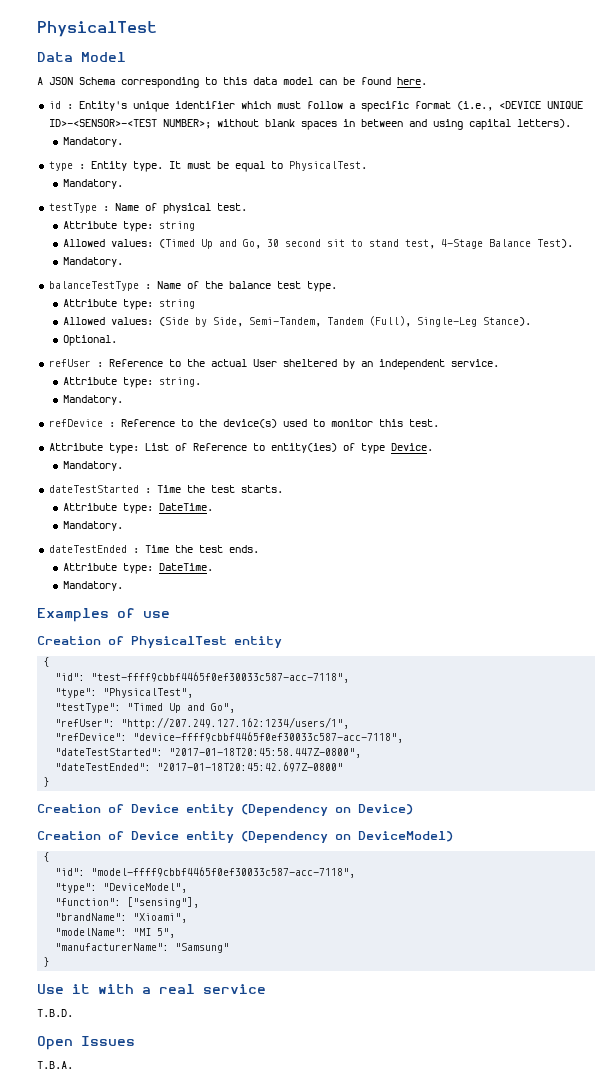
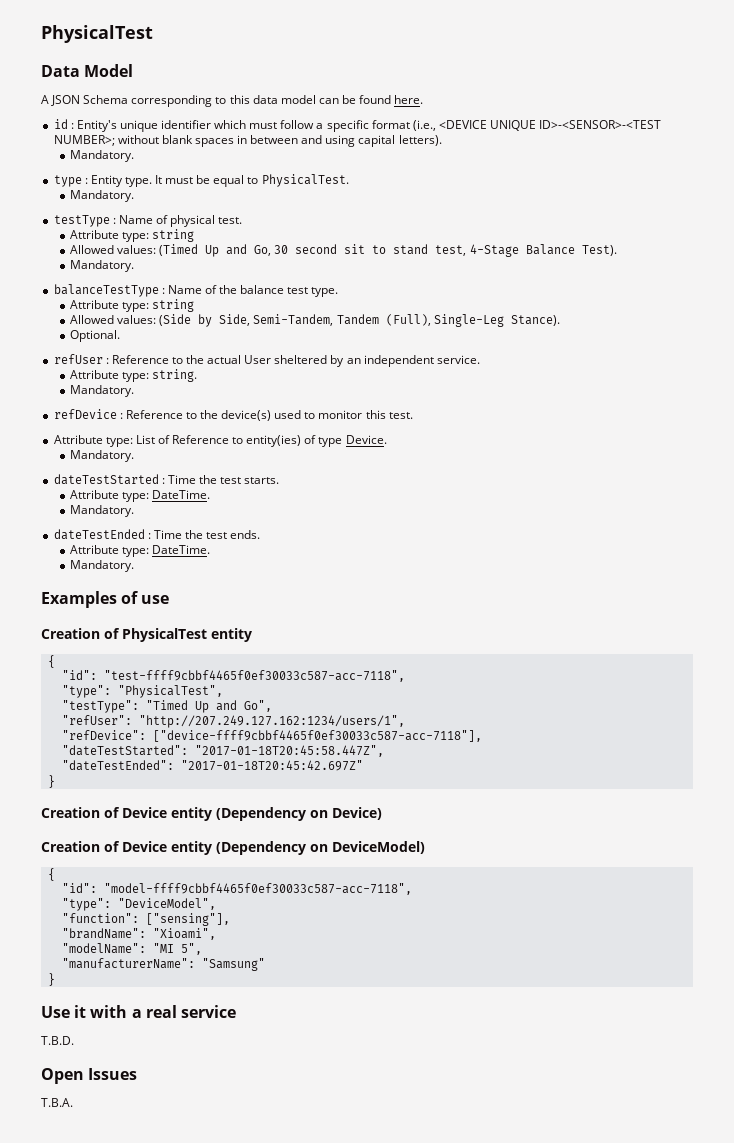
- "refDevice": "device-ffff9cbbf4465f0ef30033c587-acc-7118",
+ "refDevice": ["device-ffff9cbbf4465f0ef30033c587-acc-7118"],
- "dateTestStarted": "2017-01-18T20:45:58.447Z-0800",
+ "dateTestStarted": "2017-01-18T20:45:58.447Z",
- "dateTestEnded": "2017-01-18T20:45:42.697Z-0800"
+ "dateTestEnded": "2017-01-18T20:45:42.697Z"

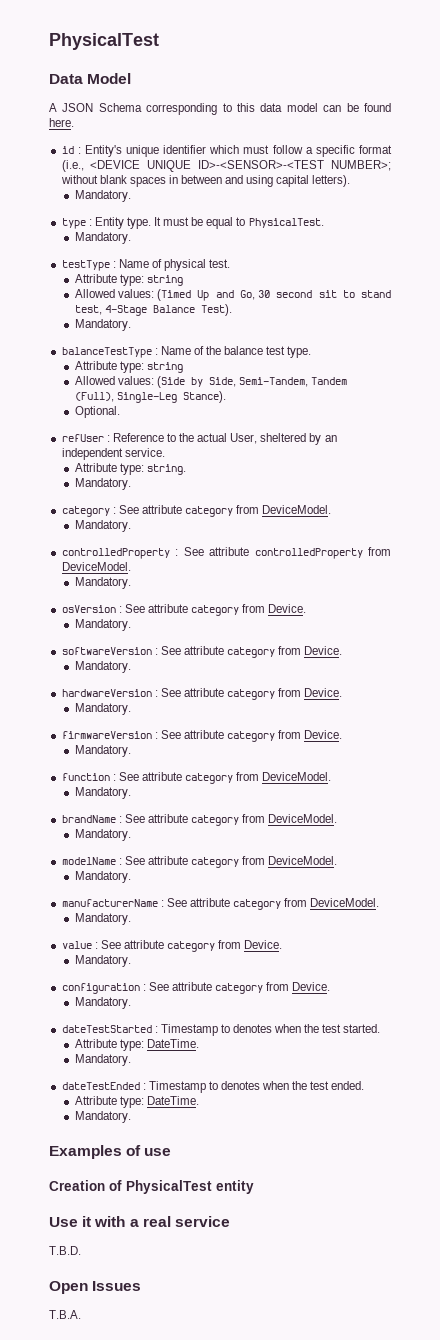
- refUser : Reference to the actual User sheltered by an independent service.
+ refUser : Reference to the actual User, sheltered by an independent service.
- refDevice : Reference to the device(s) used to monitor this test.
- Attribute type: List of Reference to entity(ies) of type Device.
+ category : See attribute category from DeviceModel.
+ Mandatory.
+ controlledProperty : See attribute controlledProperty from DeviceModel.
+ Mandatory.
+ osVersion : See attribute category from Device.
+ Mandatory.
+ softwareVersion : See attribute category from Device.
+ Mandatory.
+ hardwareVersion : See attribute category from Device.
+ Mandatory.
+ firmwareVersion : See attribute category from Device.
+ Mandatory.
+ function : See attribute category from DeviceModel.
+ Mandatory.
+ brandName : See attribute category from DeviceModel.
+ Mandatory.
+ modelName : See attribute category from DeviceModel.
+ Mandatory.
+ manufacturerName : See attribute category from DeviceModel.
+ Mandatory.
+ value : See attribute category from Device.
+ Mandatory.
+ configuration : See attribute category from Device.
- dateTestStarted : Time the test starts.
+ dateTestStarted : Timestamp to denotes when the test started.
- dateTestEnded : Time the test ends.
+ dateTestEnded : Timestamp to denotes when the test ended.
  Creation of PhysicalTest entity
- {
- "id": "test-ffff9cbbf4465f0ef30033c587-acc-7118",
- "type": "PhysicalTest",
- "testType": "Timed Up and Go",
- "refUser": "http://207.249.127.162:1234/users/1",
- "refDevice": ["device-ffff9cbbf4465f0ef30033c587-acc-7118"],
- "dateTestStarted": "2017-01-18T20:45:58.447Z",
- "dateTestEnded": "2017-01-18T20:45:42.697Z"
- }
- Creation of Device entity (Dependency on Device)
- Creation of Device entity (Dependency on DeviceModel)
- {
- "id": "model-ffff9cbbf4465f0ef30033c587-acc-7118",
- "type": "DeviceModel",
- "function": ["sensing"],
- "brandName": "Xioami",
- "modelName": "MI 5",
- "manufacturerName": "Samsung"
- }

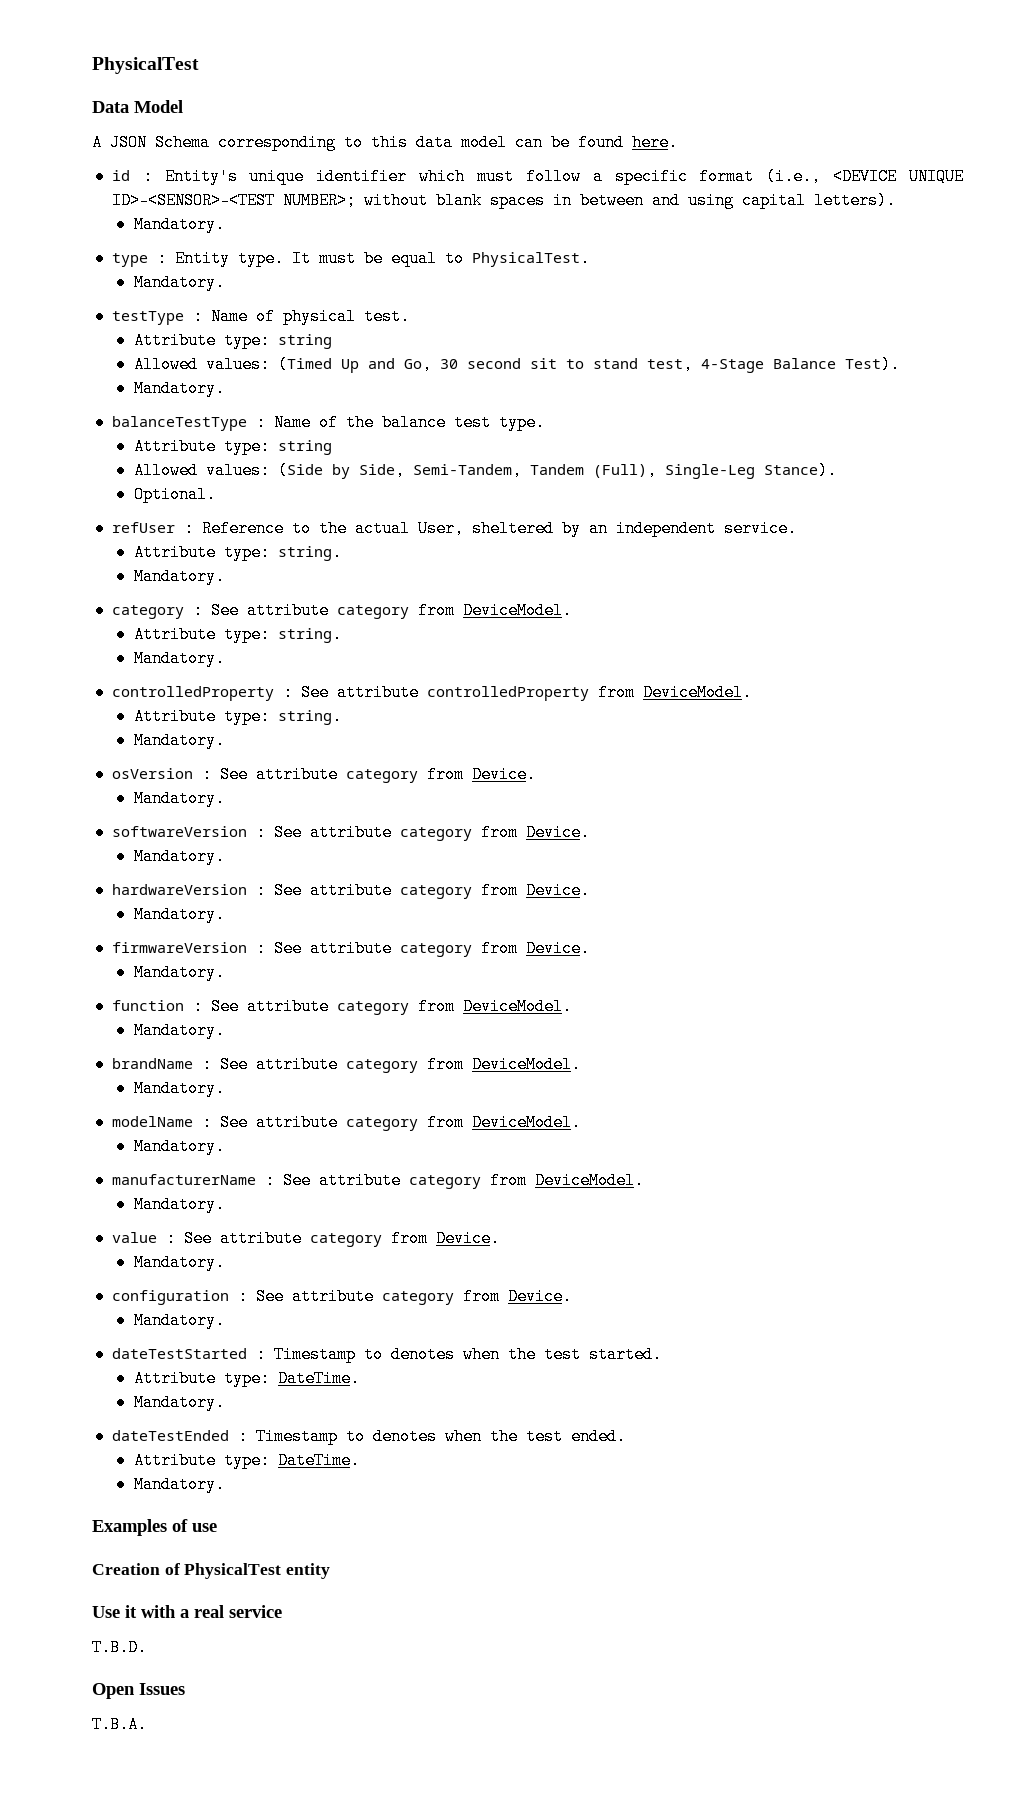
  category : See attribute category from DeviceModel.
+ Attribute type: string.
  controlledProperty : See attribute controlledProperty from DeviceModel.
+ Attribute type: string.

